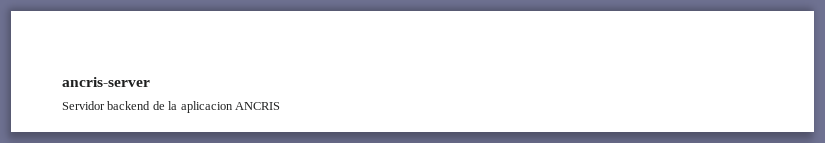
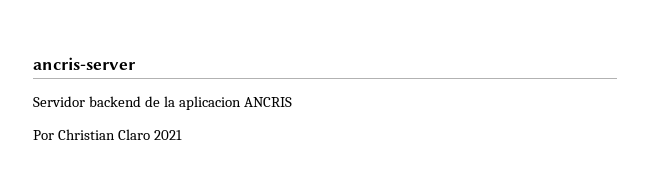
+ Por Christian Claro 2021

